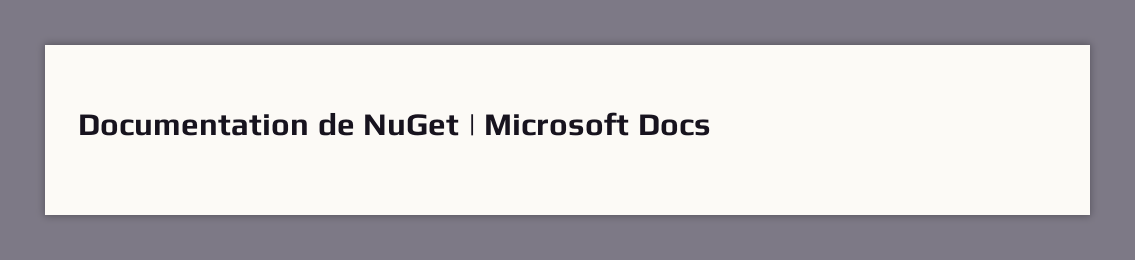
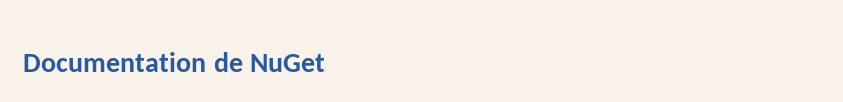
- Documentation de NuGet | Microsoft Docs
+ Documentation de NuGet

